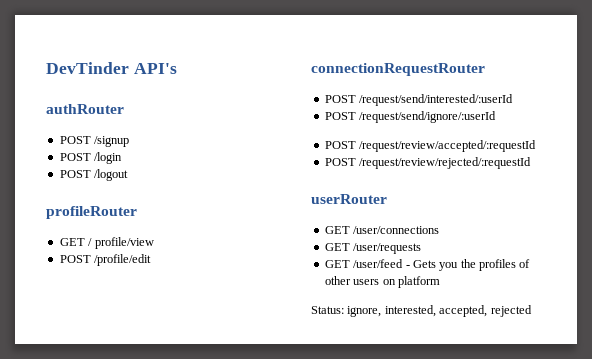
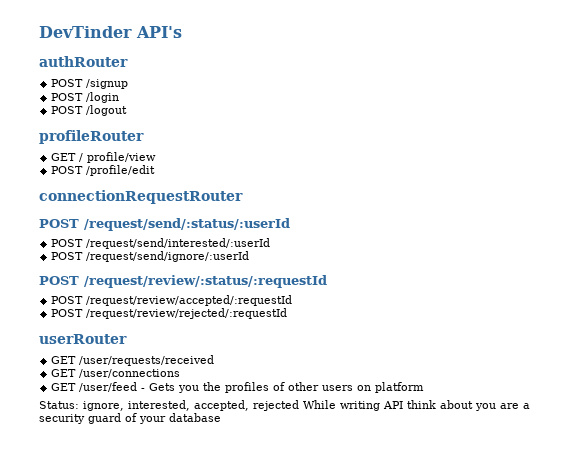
+ POST /request/send/:status/:userId
+ POST /request/review/:status/:requestId
+ GET /user/requests/received
  GET /user/connections
- GET /user/requests
- Status: ignore, interested, accepted, rejected
+ Status: ignore, interested, accepted, rejected While writing API think about you are a security guard of your database

